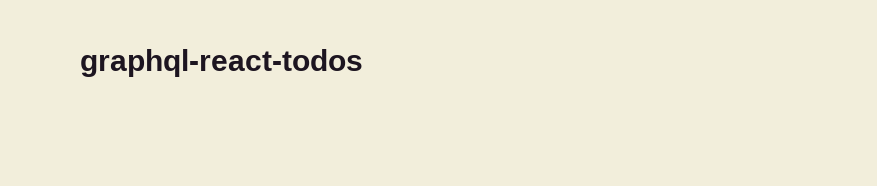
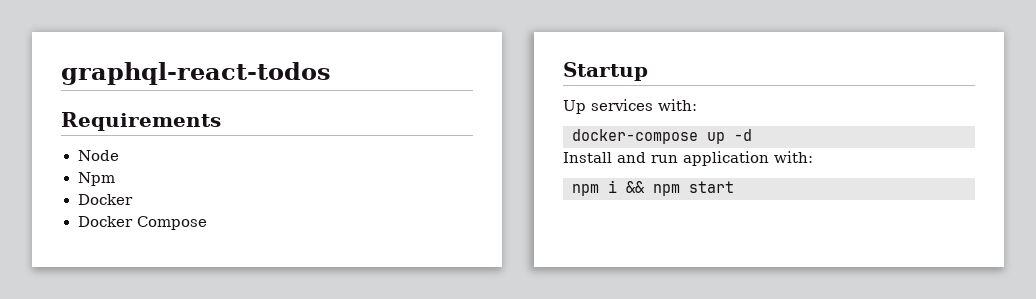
+ Requirements
+ Node
+ Npm
+ Docker
+ Docker Compose
+ Startup
+ Up services with:
+ docker-compose up -d
+ Install and run application with:
+ npm i && npm start

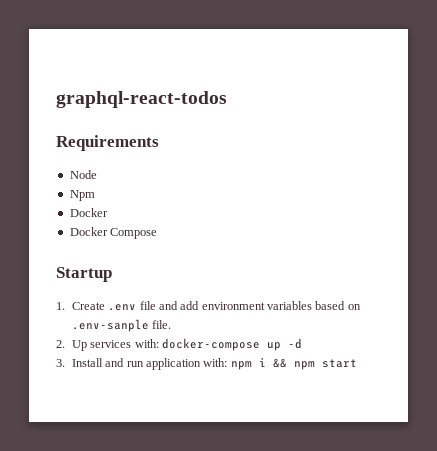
- Up services with:
- docker-compose up -d
+ 1. Create .env file and add environment variables based on .env-sanple file.
+ 2. Up services with: docker-compose up -d
- Install and run application with:
- npm i && npm start
+ 3. Install and run application with: npm i && npm start

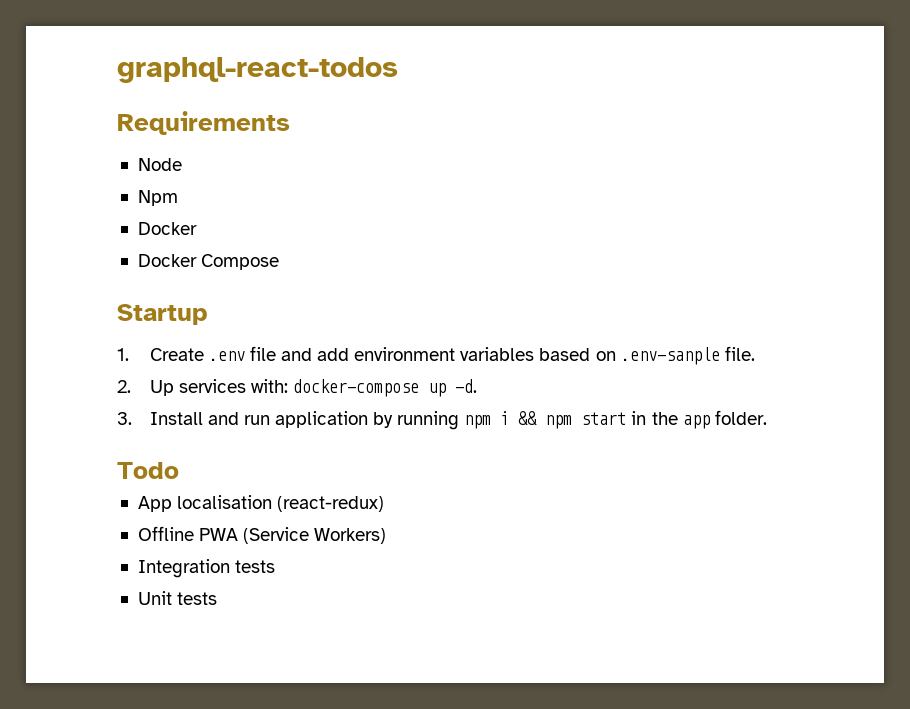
- 2. Up services with: docker-compose up -d
+ 2. Up services with: docker-compose up -d.
- 3. Install and run application with: npm i && npm start
+ 3. Install and run application by running npm i && npm start in the app folder.
+ Todo
+ App localisation (react-redux)
+ Offline PWA (Service Workers)
+ Integration tests
+ Unit tests

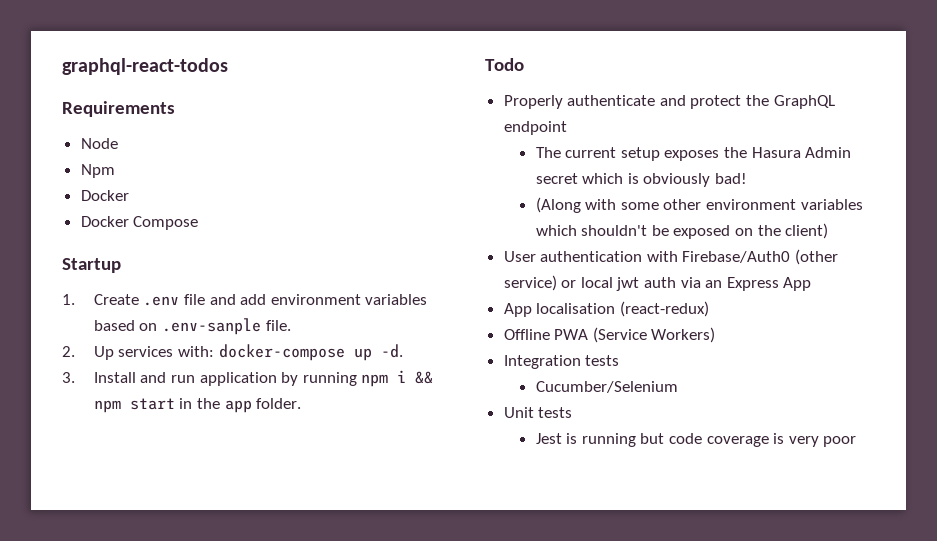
+ Properly authenticate and protect the GraphQL endpoint
+ The current setup exposes the Hasura Admin secret which is obviously bad!
+ (Along with some other environment variables which shouldn't be exposed on the client)
+ User authentication with Firebase/Auth0 (other service) or local jwt auth via an Express App
+ Cucumber/Selenium
+ Jest is running but code coverage is very poor

